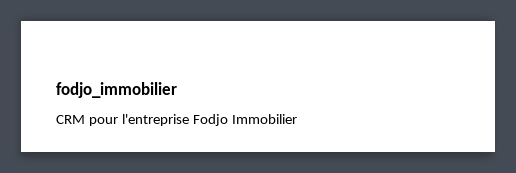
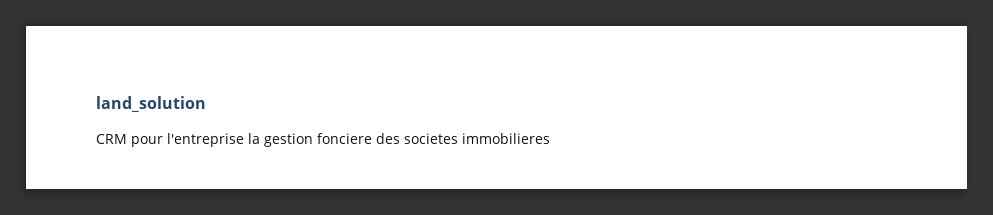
- fodjo_immobilier
+ land_solution
- CRM pour l'entreprise Fodjo Immobilier
+ CRM pour l'entreprise la gestion fonciere des societes immobilieres

